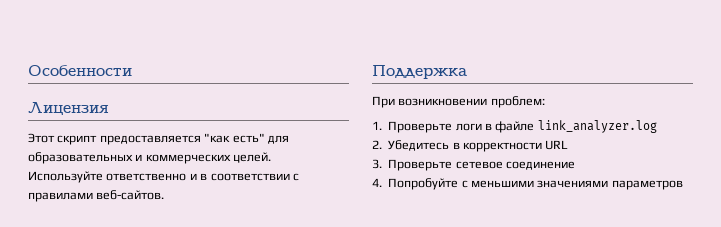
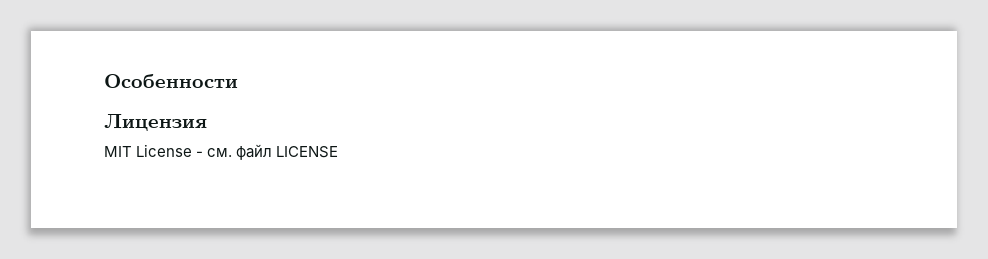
- Этот скрипт предоставляется "как есть" для образовательных и коммерческих целей. Используйте ответственно и в соответствии с правилами веб-сайтов.
- Поддержка
- При возникновении проблем:
- 1. Проверьте логи в файле link_analyzer.log
- 2. Убедитесь в корректности URL
- 3. Проверьте сетевое соединение
- 4. Попробуйте с меньшими значениями параметров
+ MIT License - см. файл LICENSE

